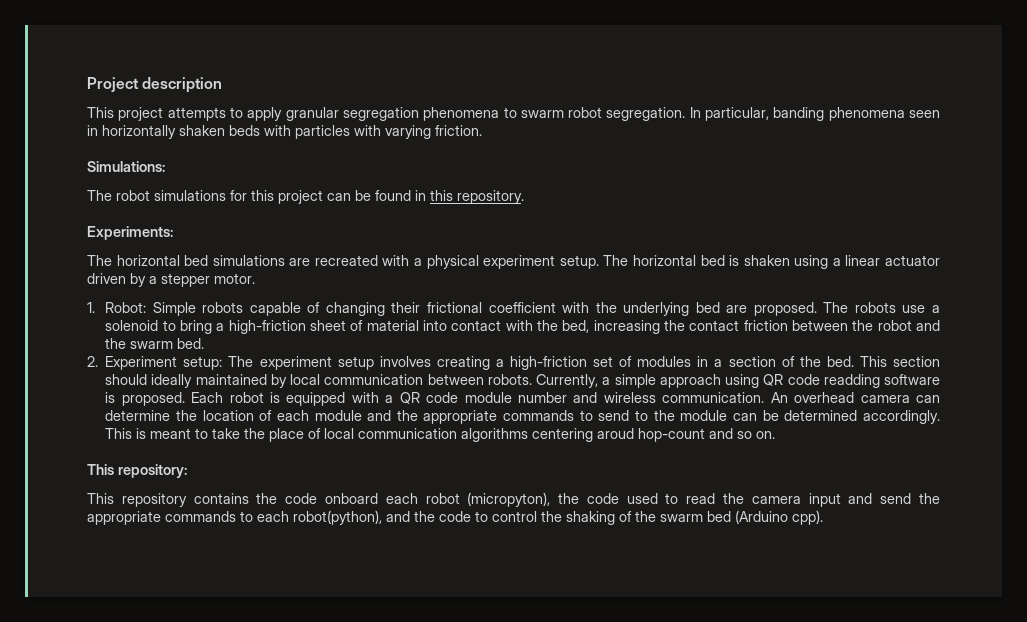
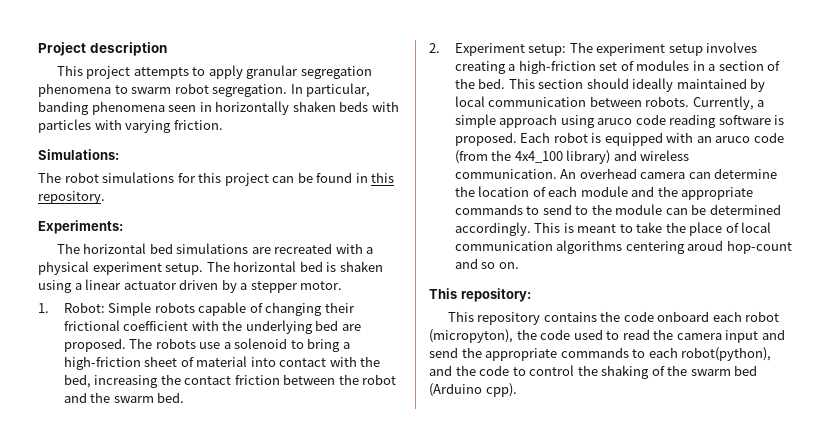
- Currently, a simple approach using QR code readding software is proposed.
+ Currently, a simple approach using aruco code reading software is proposed.
- Each robot is equipped with a QR code module number and wireless communication.
+ Each robot is equipped with an aruco code (from the 4x4_100 library) and wireless communication.

